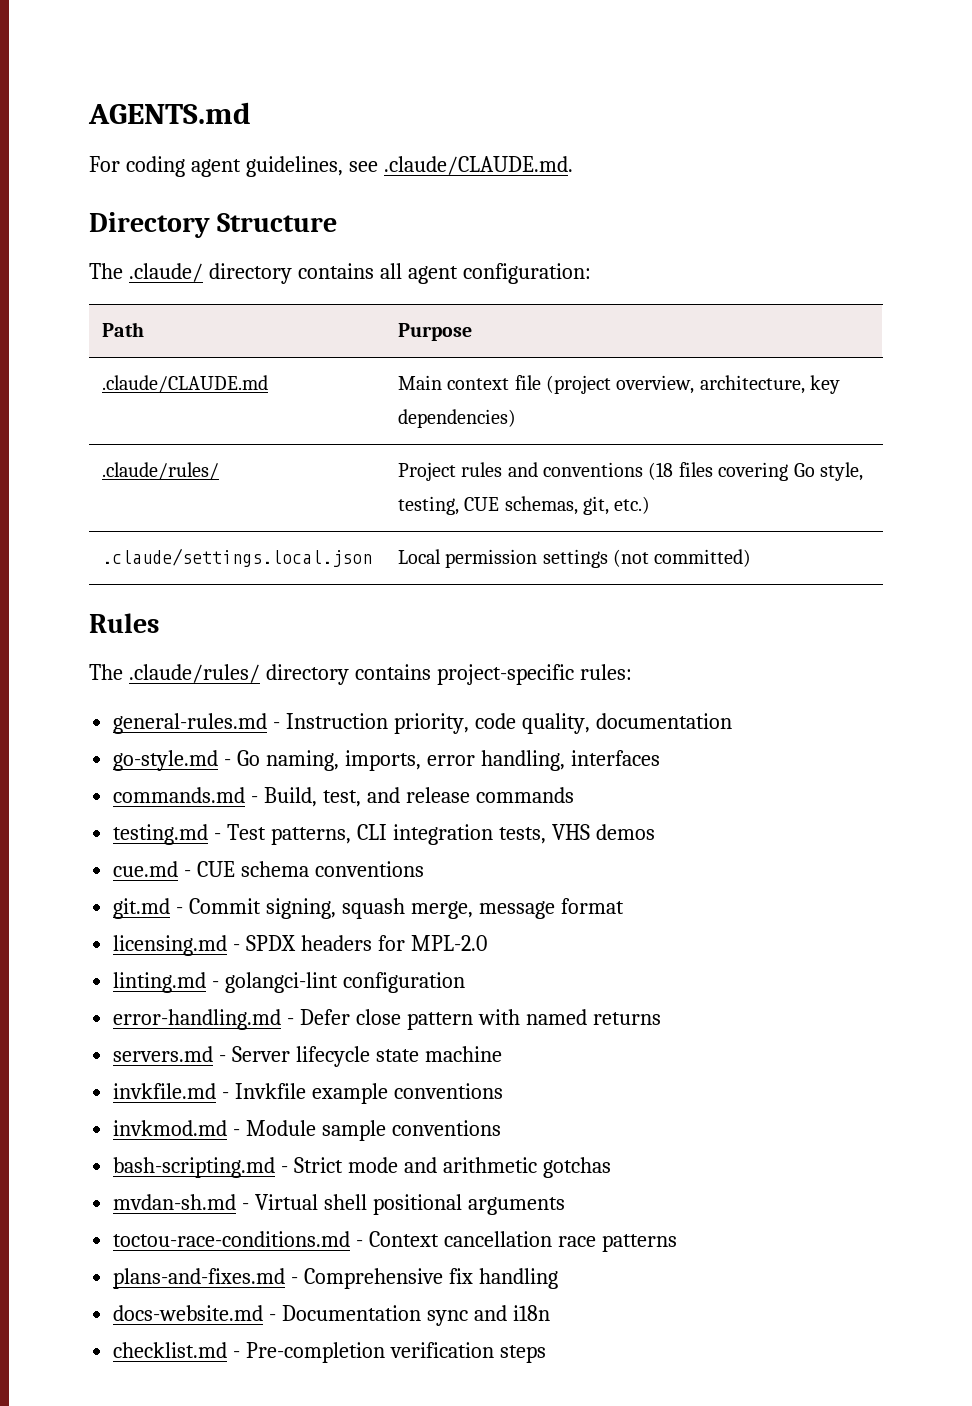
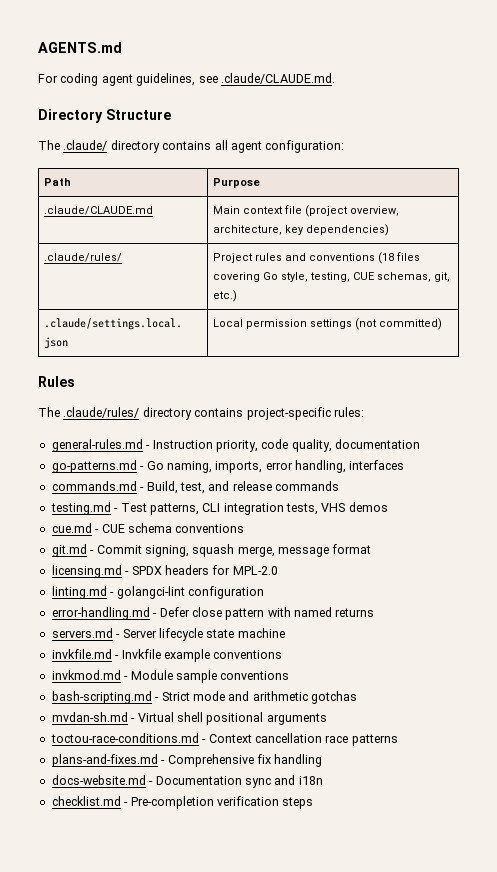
- go-style.md - Go naming, imports, error handling, interfaces
+ go-patterns.md - Go naming, imports, error handling, interfaces

